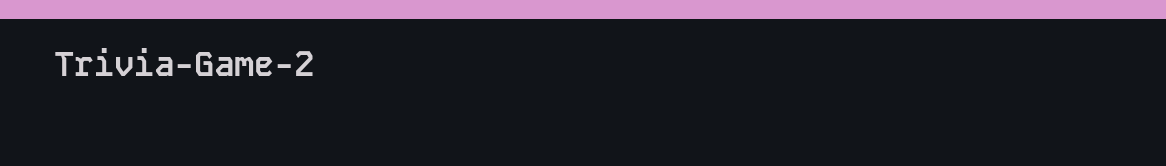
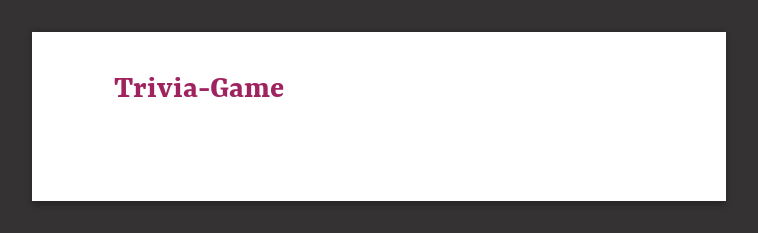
- Trivia-Game-2
+ Trivia-Game

